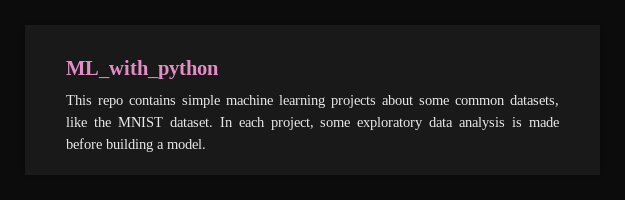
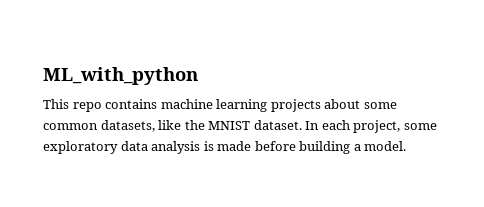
- This repo contains simple machine learning projects about some common datasets, like the MNIST dataset.
+ This repo contains machine learning projects about some common datasets, like the MNIST dataset.

